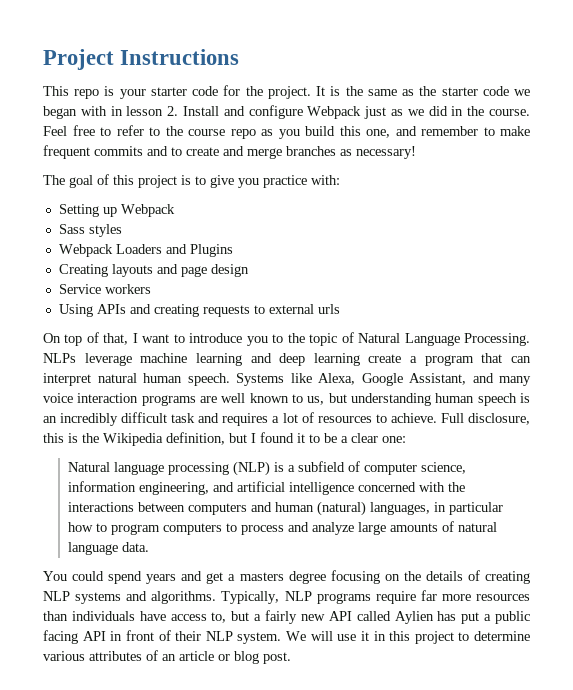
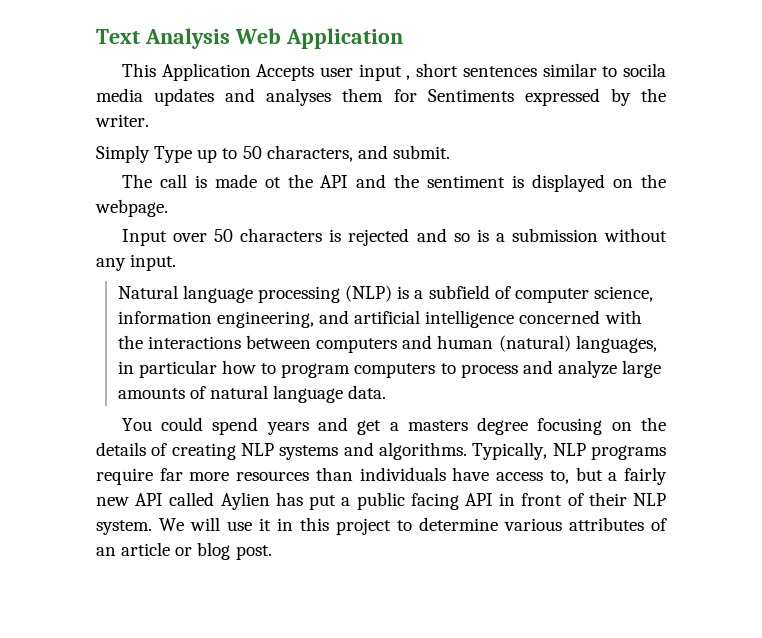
- Project Instructions
- This repo is your starter code for the project. It is the same as the starter code we began with in lesson 2. Install and configure Webpack just as we did in the course. Feel free to refer to the course repo as you build this one, and remember to make frequent commits and to create and merge branches as necessary!
- The goal of this project is to give you practice with:
- Setting up Webpack
- Sass styles
- Webpack Loaders and Plugins
- Creating layouts and page design
- Service workers
- Using APIs and creating requests to external urls
- On top of that, I want to introduce you to the topic of Natural Language Processing. NLPs leverage machine learning and deep learning create a program that can interpret natural human speech. Systems like Alexa, Google Assistant, and many voice interaction programs are well known to us, but understanding human speech is an incredibly difficult task and requires a lot of resources to achieve. Full disclosure, this is the Wikipedia definition, but I found it to be a clear one:
+ Text Analysis Web Application
+ This Application Accepts user input , short sentences similar to socila media updates and analyses them for Sentiments expressed by the writer.
+ Simply Type up to 50 characters, and submit.
+ The call is made ot the API and the sentiment is displayed on the webpage.
+ Input over 50 characters is rejected and so is a submission without any input.

